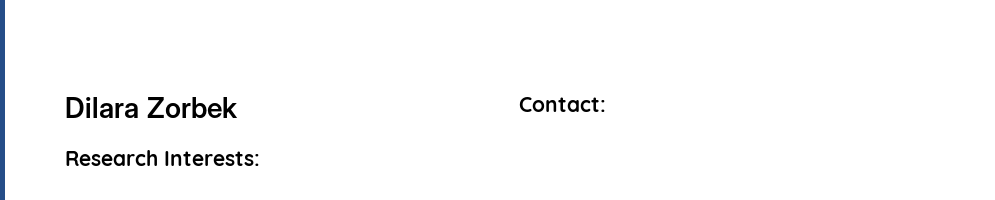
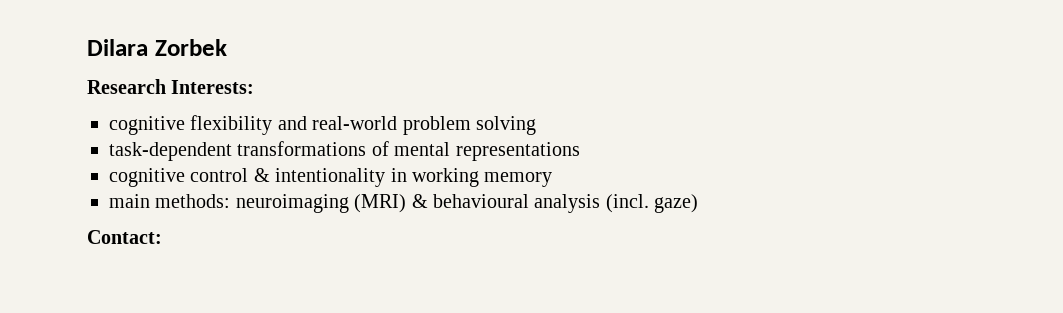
+ cognitive flexibility and real-world problem solving
+ task-dependent transformations of mental representations
+ cognitive control & intentionality in working memory
+ main methods: neuroimaging (MRI) & behavioural analysis (incl. gaze)

